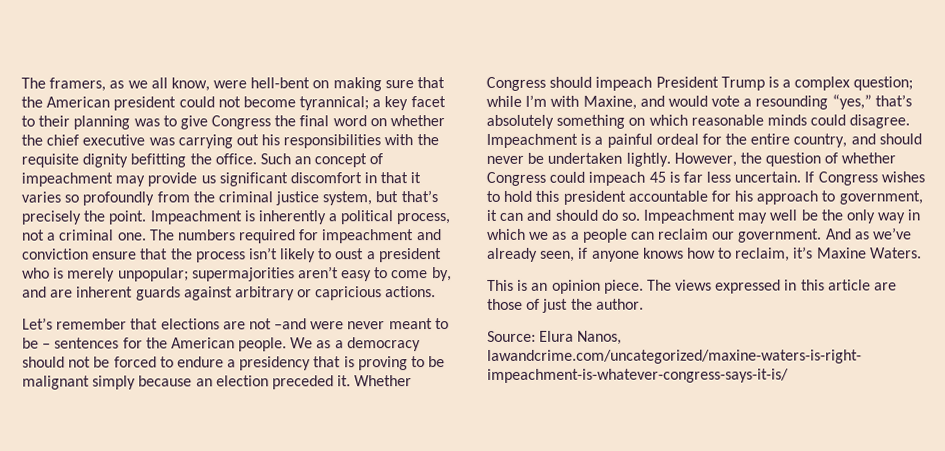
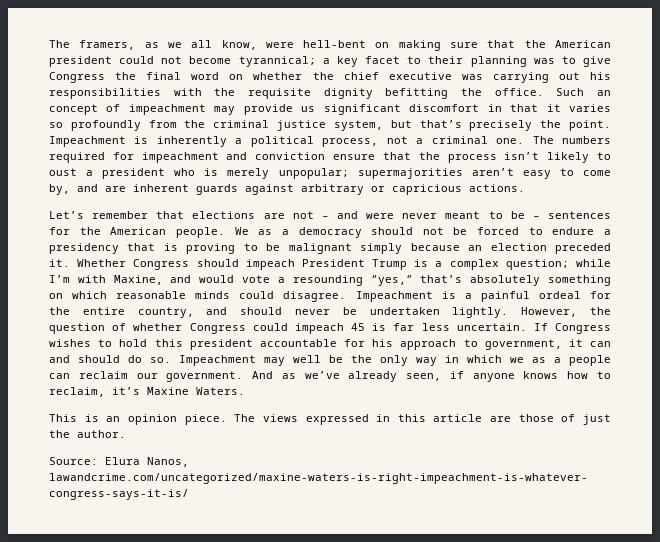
- Let’s remember that elections are not –and were never meant to be – sentences for the American people.
+ Let’s remember that elections are not – and were never meant to be – sentences for the American people.

